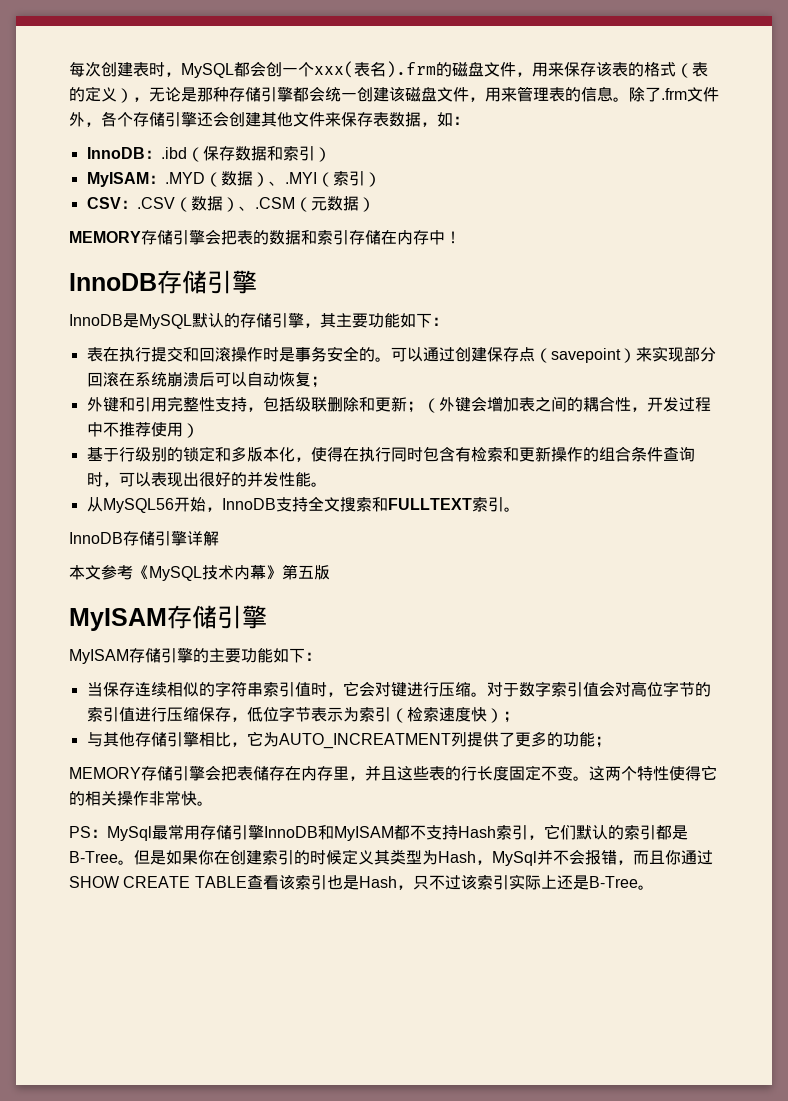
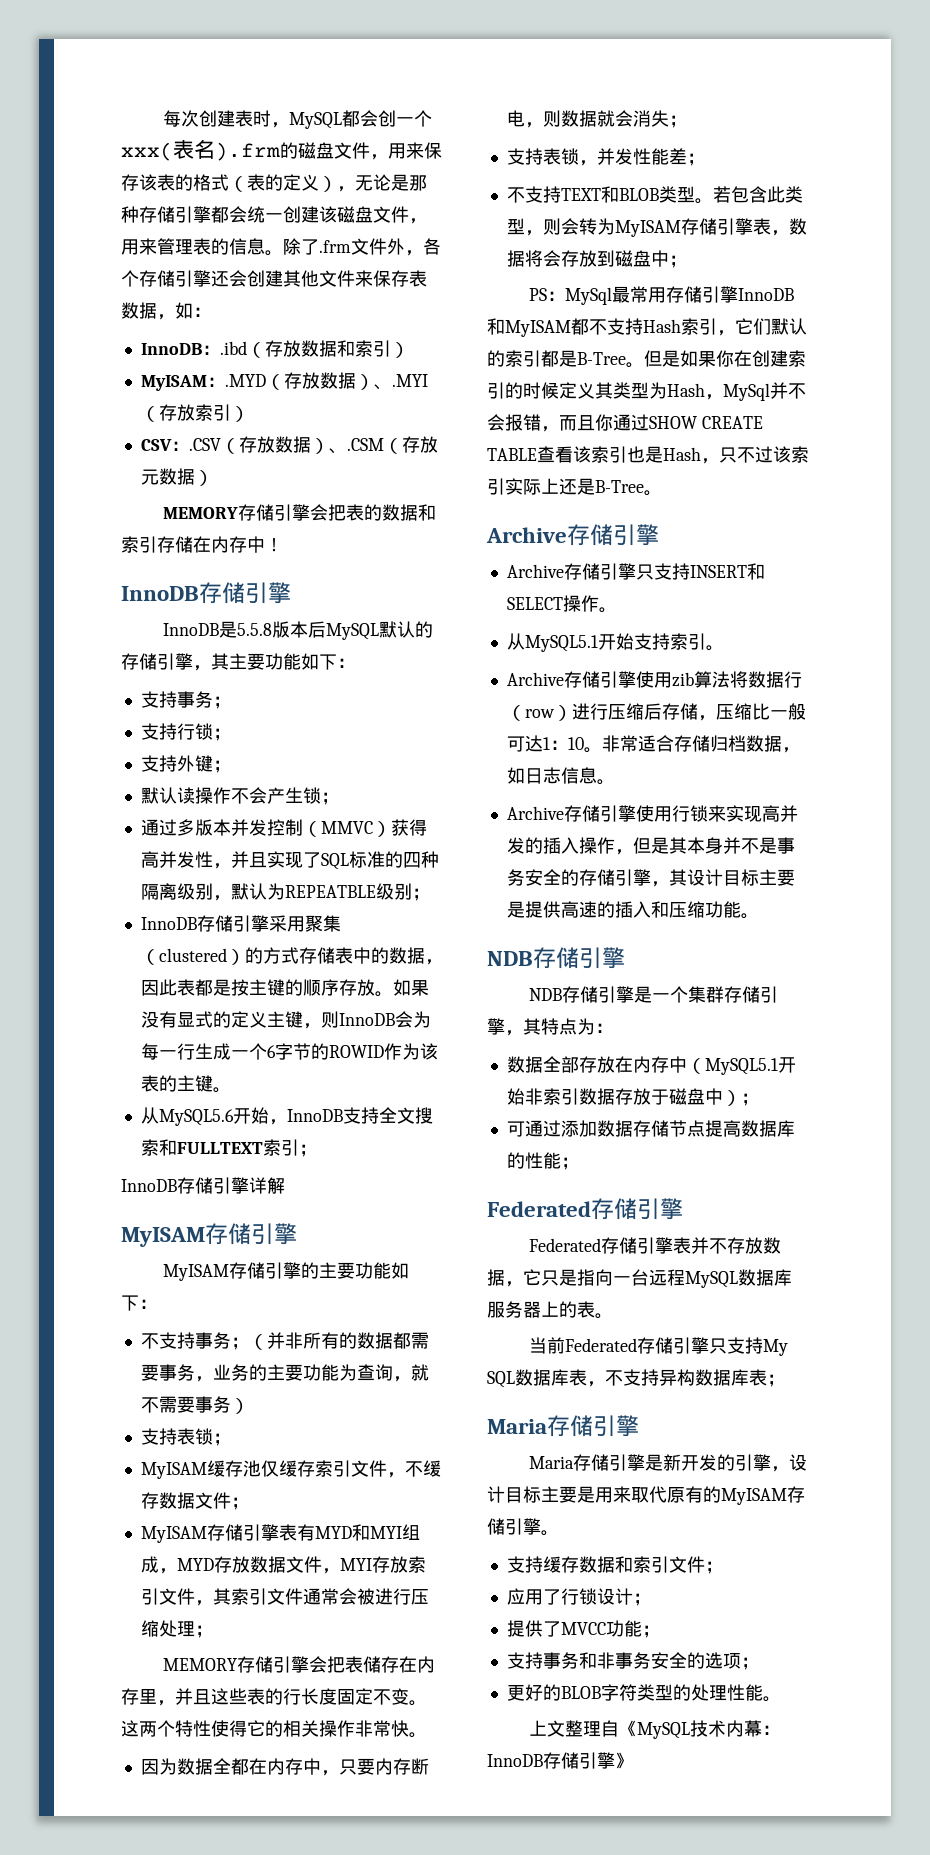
- InnoDB：.ibd（保存数据和索引）
+ InnoDB：.ibd（存放数据和索引）
- MyISAM：.MYD（数据）、.MYI（索引）
+ MyISAM：.MYD（存放数据）、.MYI（存放索引）
- CSV：.CSV（数据）、.CSM（元数据）
+ CSV：.CSV（存放数据）、.CSM（存放元数据）
- InnoDB是MySQL默认的存储引擎，其主要功能如下：
- 表在执行提交和回滚操作时是事务安全的。可以通过创建保存点（savepoint）来实现部分回滚在系统崩溃后可以自动恢复；
- 外键和引用完整性支持，包括级联删除和更新；（外键会增加表之间的耦合性，开发过程中不推荐使用）
- 基于行级别的锁定和多版本化，使得在执行同时包含有检索和更新操作的组合条件查询时，可以表现出很好的并发性能。
- 从MySQL56开始，InnoDB支持全文搜索和FULLTEXT索引。
+ InnoDB是5.5.8版本后MySQL默认的存储引擎，其主要功能如下：
+ 支持事务；
+ 支持行锁；
+ 支持外键；
+ 默认读操作不会产生锁；
+ 通过多版本并发控制（MMVC）获得高并发性，并且实现了SQL标准的四种隔离级别，默认为REPEATBLE级别；
+ InnoDB存储引擎采用聚集（clustered）的方式存储表中的数据，因此表都是按主键的顺序存放。如果没有显式的定义主键，则InnoDB会为每一行生成一个6字节的ROWID作为该表的主键。
+ 从MySQL5.6开始，InnoDB支持全文搜索和FULLTEXT索引；
- 本文参考《MySQL技术内幕》第五版
- 当保存连续相似的字符串索引值时，它会对键进行压缩。对于数字索引值会对高位字节的索引值进行压缩保存，低位字节表示为索引（检索速度快）；
- 与其他存储引擎相比，它为AUTO_INCREATMENT列提供了更多的功能；
+ 不支持事务；（并非所有的数据都需要事务，业务的主要功能为查询，就不需要事务）
+ 支持表锁；
+ MyISAM缓存池仅缓存索引文件，不缓存数据文件；
+ MyISAM存储引擎表有MYD和MYI组成，MYD存放数据文件，MYI存放索引文件，其索引文件通常会被进行压缩处理；
+ 因为数据全都在内存中，只要内存断电，则数据就会消失；
+ 支持表锁，并发性能差；
+ 不支持TEXT和BLOB类型。若包含此类型，则会转为MyISAM存储引擎表，数据将会存放到磁盘中；
  但是如果你在创建索引的时候定义其类型为Hash，MySql并不会报错，而且你通过SHOW CREATE TABLE查看该索引也是Hash，只不过该索引实际上还是B-Tree。
+ Archive存储引擎
+ Archive存储引擎只支持INSERT和SELECT操作。
+ 从MySQL5.1开始支持索引。
+ Archive存储引擎使用zib算法将数据行（row）进行压缩后存储，压缩比一般可达1：10。非常适合存储归档数据，如日志信息。
+ Archive存储引擎使用行锁来实现高并发的插入操作，但是其本身并不是事务安全的存储引擎，其设计目标主要是提供高速的插入和压缩功能。
+ NDB存储引擎
+ NDB存储引擎是一个集群存储引擎，其特点为：
+ 数据全部存放在内存中（MySQL5.1开始非索引数据存放于磁盘中）；
+ 可通过添加数据存储节点提高数据库的性能；
+ Federated存储引擎
+ Federated存储引擎表并不存放数据，它只是指向一台远程MySQL数据库服务器上的表。
+ 当前Federated存储引擎只支持My SQL数据库表，不支持异构数据库表；
+ Maria存储引擎
+ Maria存储引擎是新开发的引擎，设计目标主要是用来取代原有的MyISAM存储引擎。
+ 支持缓存数据和索引文件；
+ 应用了行锁设计；
+ 提供了MVCC功能；
+ 支持事务和非事务安全的选项；
+ 更好的BLOB字符类型的处理性能。
+ 上文整理自《MySQL技术内幕：InnoDB存储引擎》

